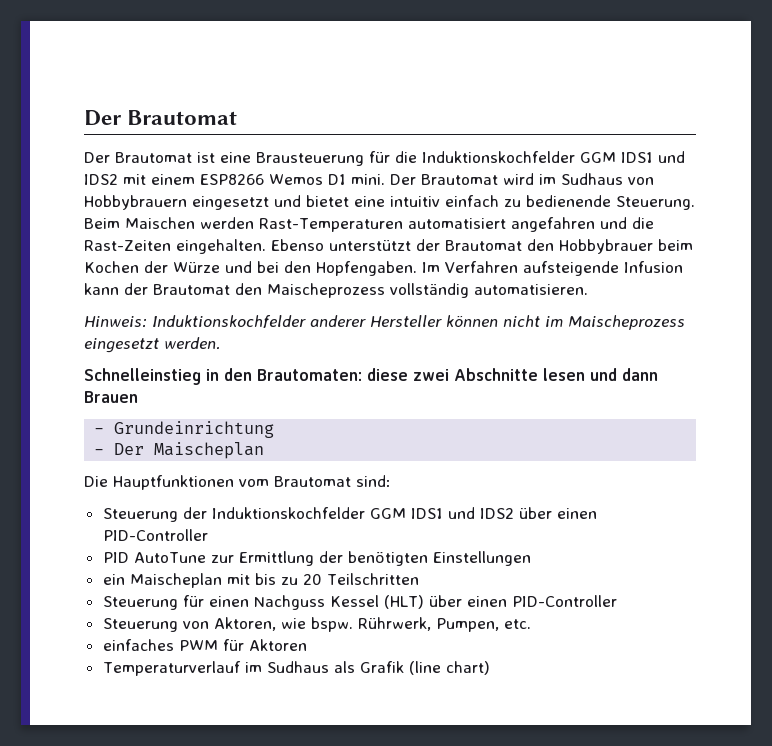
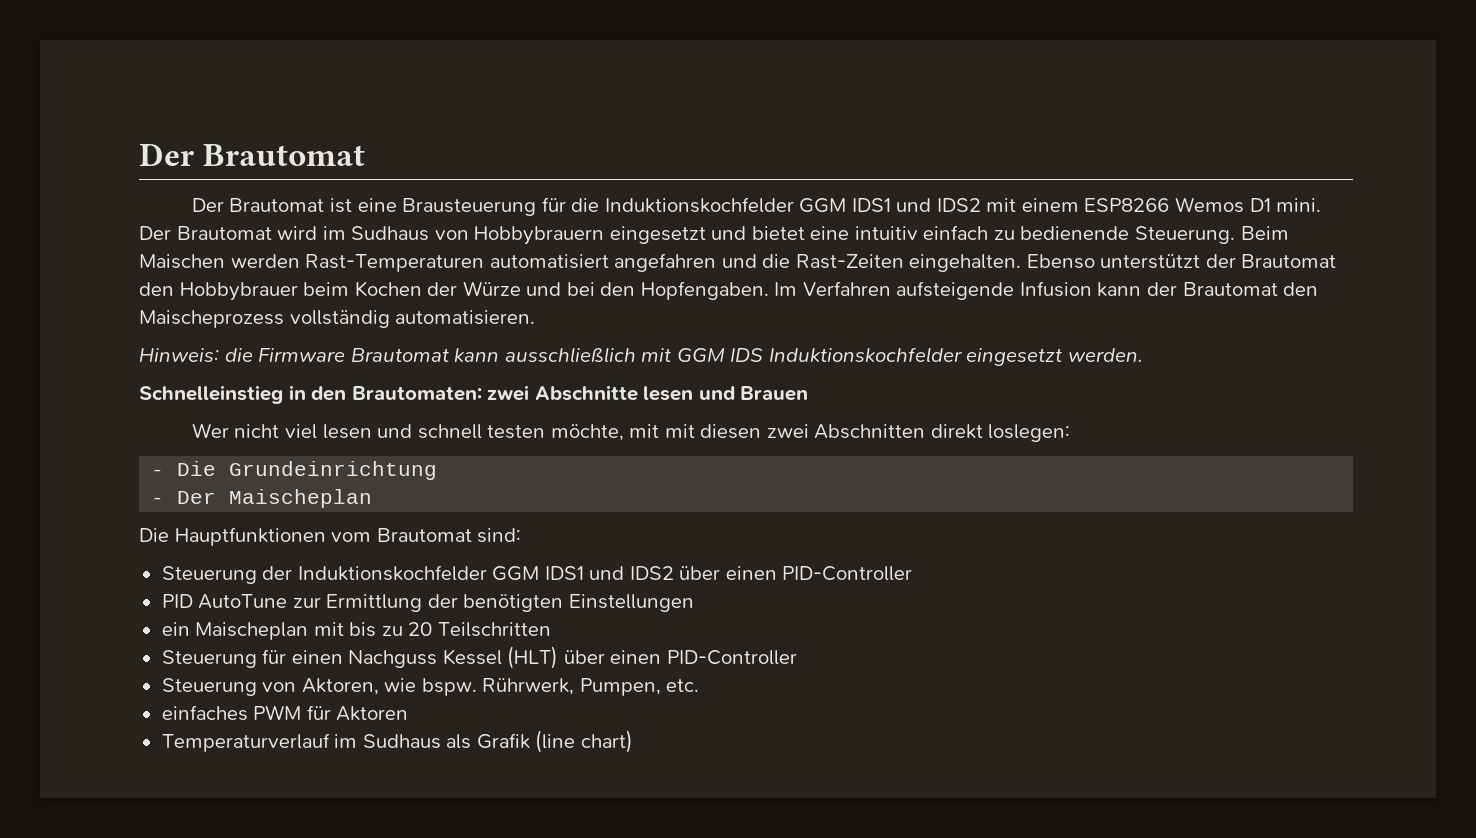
- Hinweis: Induktionskochfelder anderer Hersteller können nicht im Maischeprozess eingesetzt werden.
+ Hinweis: die Firmware Brautomat kann ausschließlich mit GGM IDS Induktionskochfelder eingesetzt werden.
- Schnelleinstieg in den Brautomaten: diese zwei Abschnitte lesen und dann Brauen
+ Schnelleinstieg in den Brautomaten: zwei Abschnitte lesen und Brauen
- - Grundeinrichtung
+ Wer nicht viel lesen und schnell testen möchte, mit mit diesen zwei Abschnitten direkt loslegen:
+ - Die Grundeinrichtung

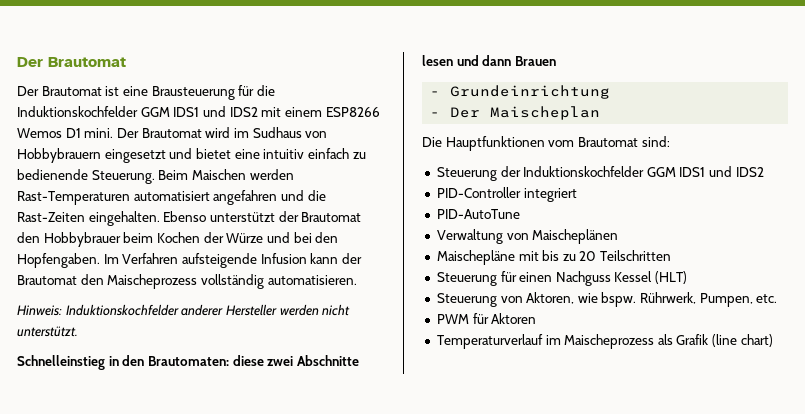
- Hinweis: die Firmware Brautomat kann ausschließlich mit GGM IDS Induktionskochfelder eingesetzt werden.
+ Hinweis: Induktionskochfelder anderer Hersteller werden nicht unterstützt.
- Schnelleinstieg in den Brautomaten: zwei Abschnitte lesen und Brauen
+ Schnelleinstieg in den Brautomaten: diese zwei Abschnitte lesen und dann Brauen
- Wer nicht viel lesen und schnell testen möchte, mit mit diesen zwei Abschnitten direkt loslegen:
- - Die Grundeinrichtung
+ - Grundeinrichtung
- Steuerung der Induktionskochfelder GGM IDS1 und IDS2 über einen PID-Controller
- PID AutoTune zur Ermittlung der benötigten Einstellungen
- ein Maischeplan mit bis zu 20 Teilschritten
+ Steuerung der Induktionskochfelder GGM IDS1 und IDS2
+ PID-Controller integriert
+ PID-AutoTune
+ Verwaltung von Maischeplänen
+ Maischepläne mit bis zu 20 Teilschritten
- Steuerung für einen Nachguss Kessel (HLT) über einen PID-Controller
+ Steuerung für einen Nachguss Kessel (HLT)
- einfaches PWM für Aktoren
+ PWM für Aktoren
- Temperaturverlauf im Sudhaus als Grafik (line chart)
+ Temperaturverlauf im Maischeprozess als Grafik (line chart)

